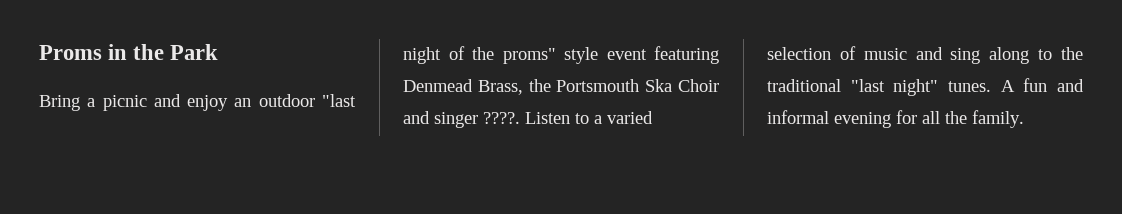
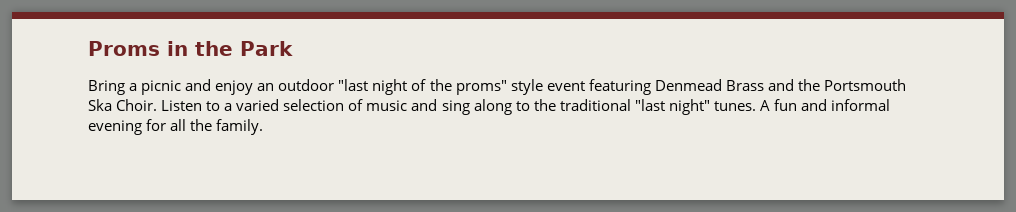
- Bring a picnic and enjoy an outdoor "last night of the proms" style event featuring Denmead Brass, the Portsmouth Ska Choir and singer ????.
+ Bring a picnic and enjoy an outdoor "last night of the proms" style event featuring Denmead Brass and the Portsmouth Ska Choir.

